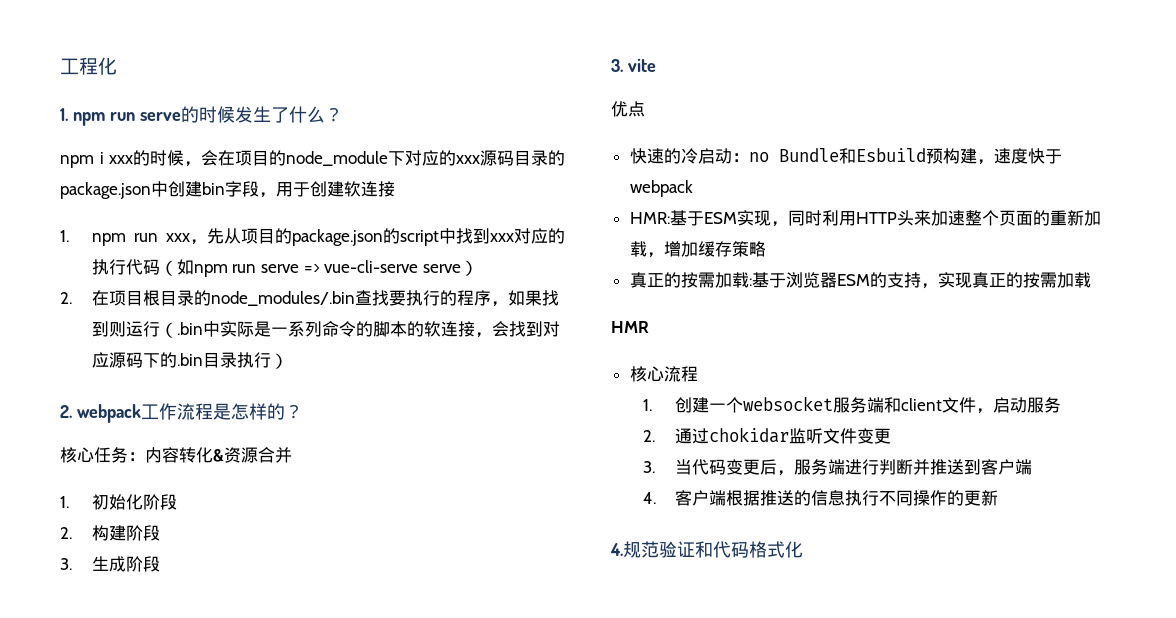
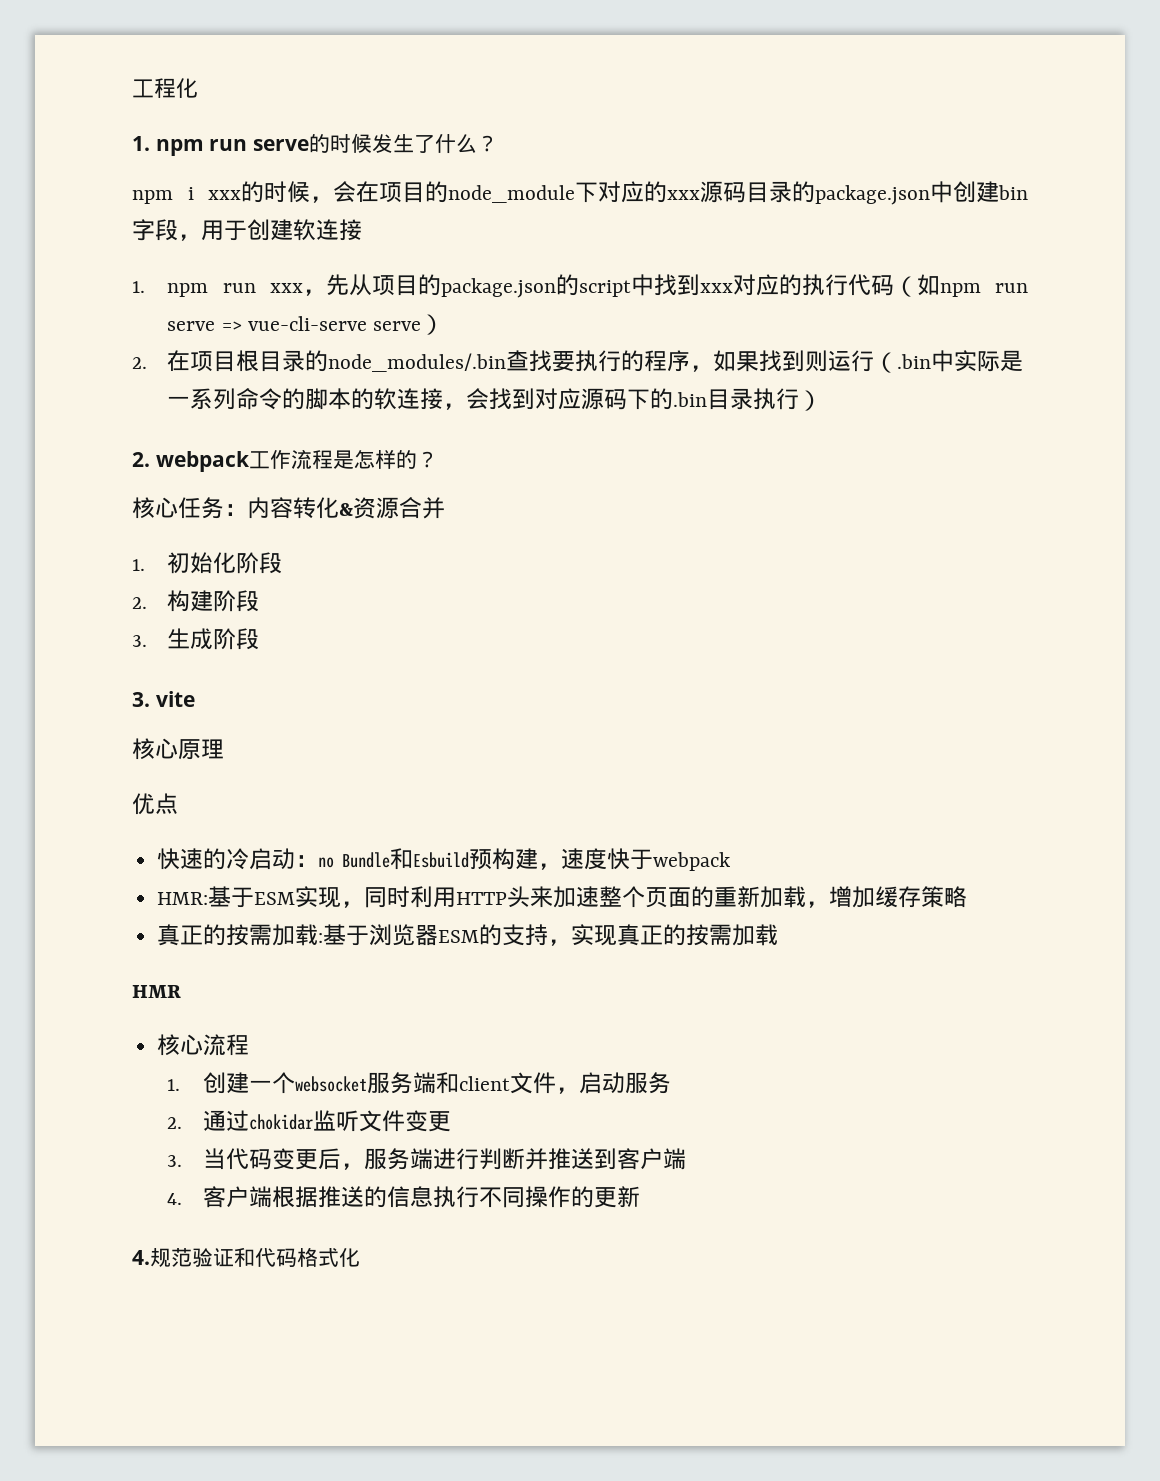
+ 核心原理

